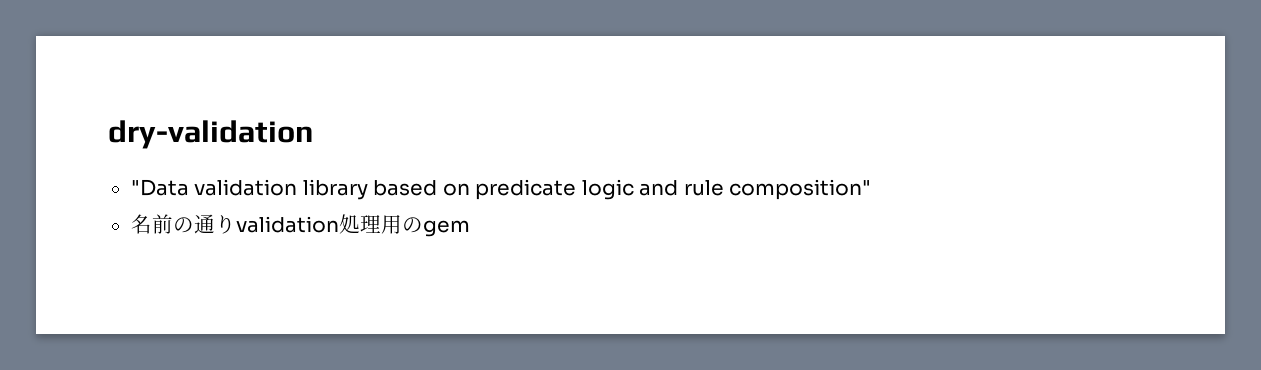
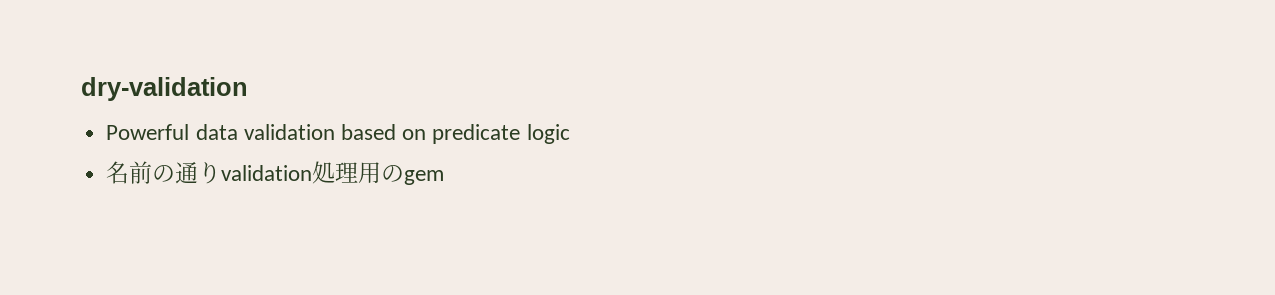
- "Data validation library based on predicate logic and rule composition"
+ Powerful data validation based on predicate logic

